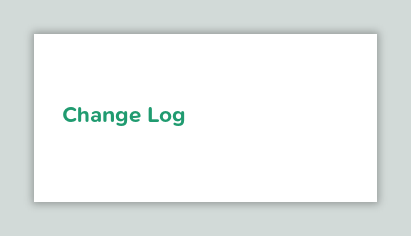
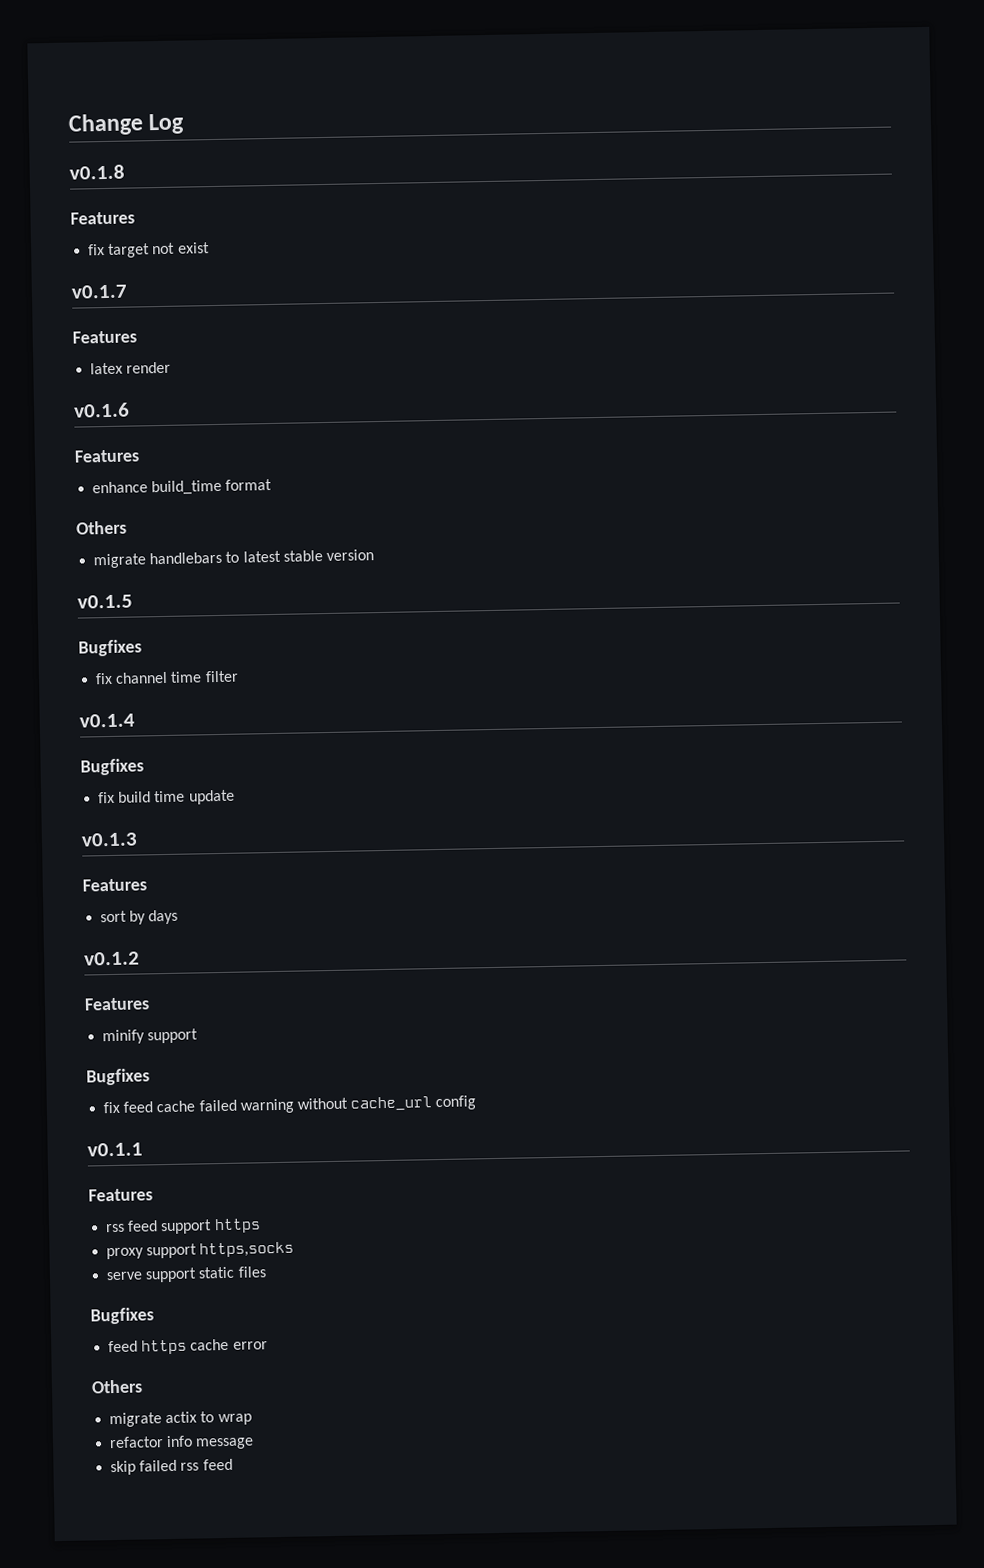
+ v0.1.8
+ Features
+ fix target not exist
+ v0.1.7
+ Features
+ latex render
+ v0.1.6
+ Features
+ enhance build_time format
+ Others
+ migrate handlebars to latest stable version
+ v0.1.5
+ Bugfixes
+ fix channel time filter
+ v0.1.4
+ Bugfixes
+ fix build time update
+ v0.1.3
+ Features
+ sort by days
+ v0.1.2
+ Features
+ minify support
+ Bugfixes
+ fix feed cache failed warning without cache_url config
+ v0.1.1
+ Features
+ rss feed support https
+ proxy support https,socks
+ serve support static files
+ Bugfixes
+ feed https cache error
+ Others
+ migrate actix to wrap
+ refactor info message
+ skip failed rss feed

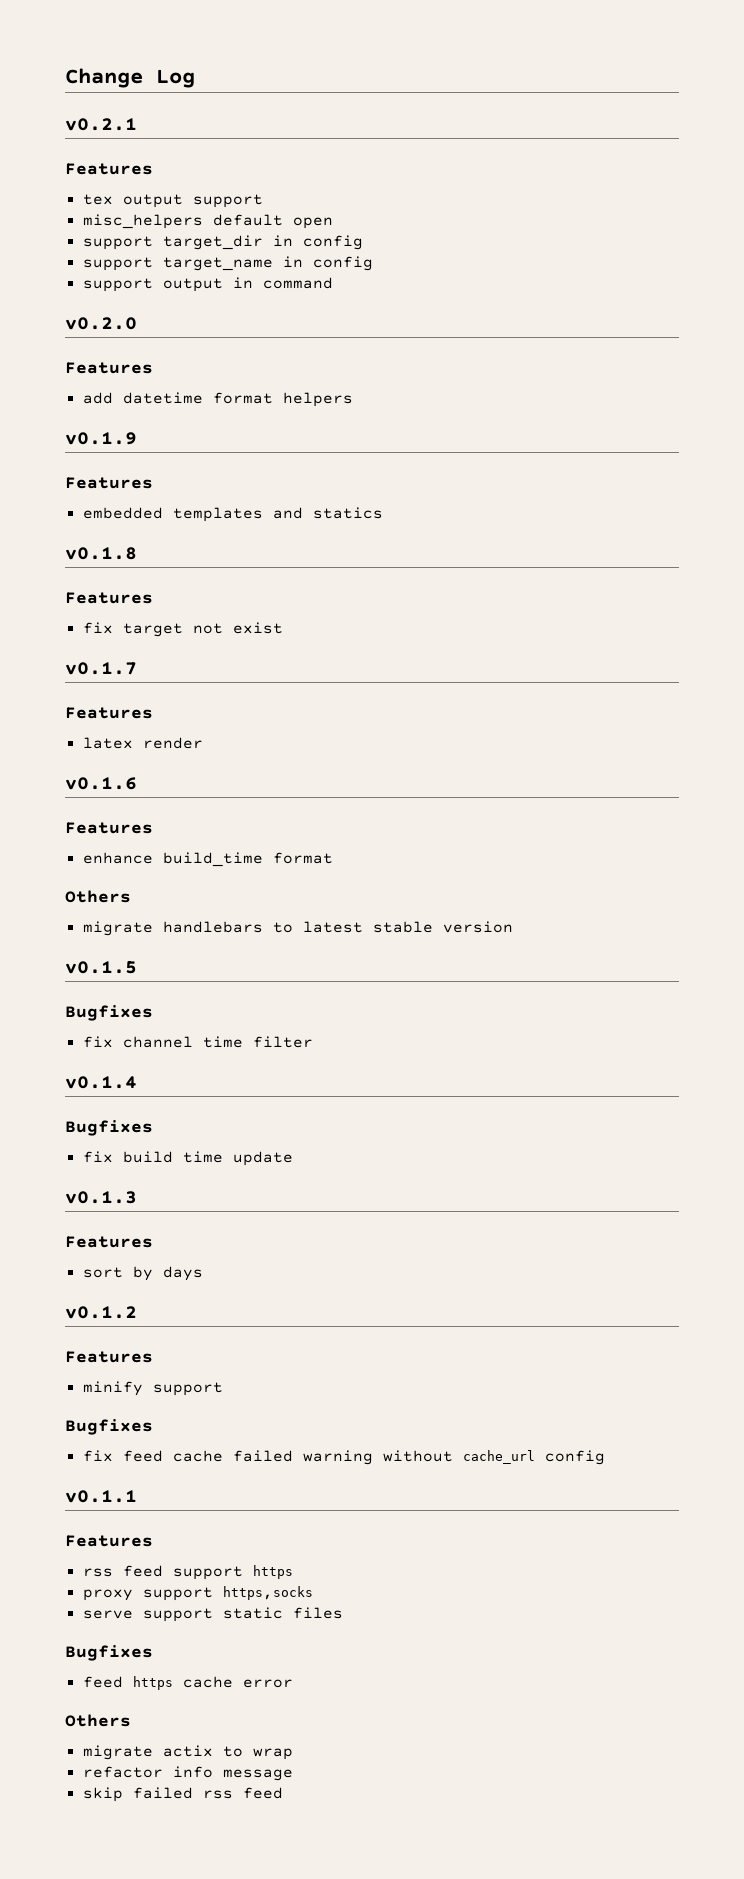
+ v0.2.1
+ Features
+ tex output support
+ misc_helpers default open
+ support target_dir in config
+ support target_name in config
+ support output in command
+ v0.2.0
+ Features
+ add datetime format helpers
+ v0.1.9
+ Features
+ embedded templates and statics

